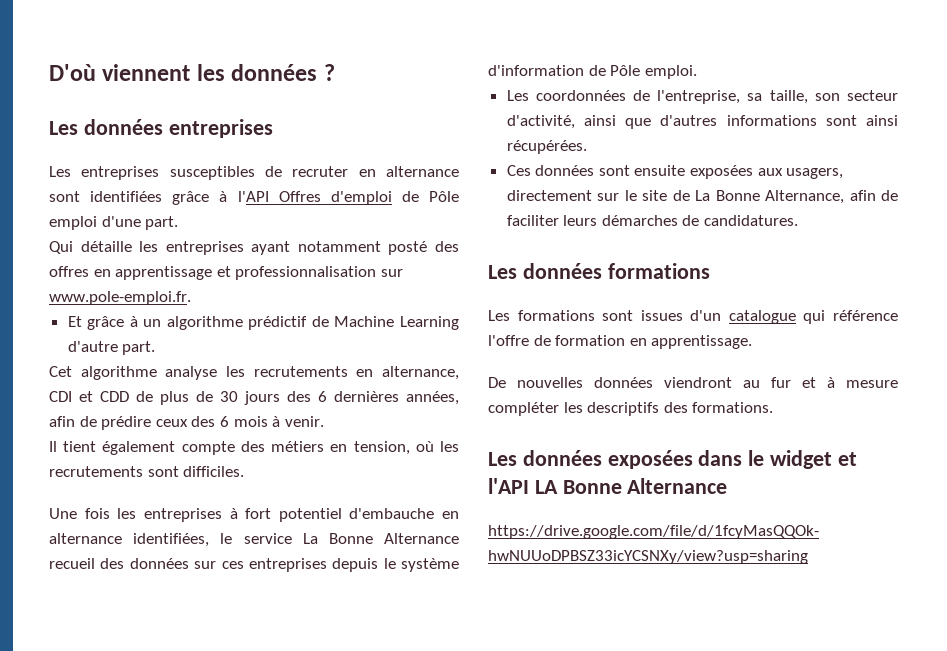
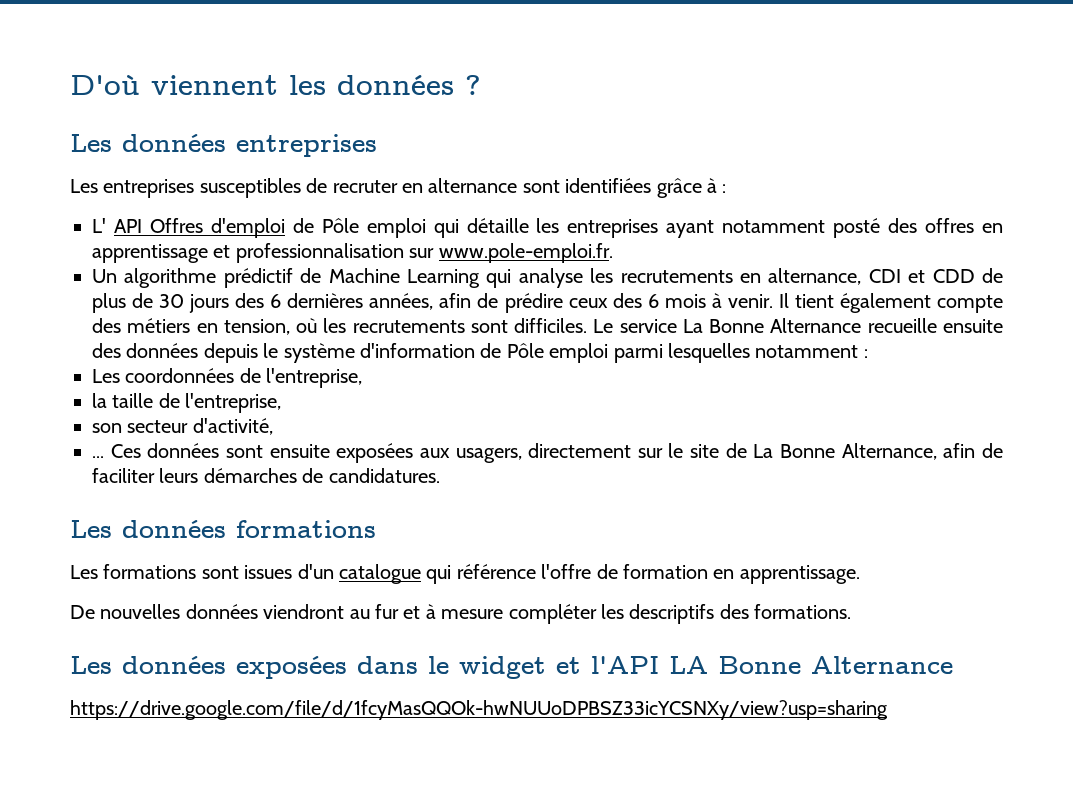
- Les entreprises susceptibles de recruter en alternance sont identifiées grâce à l'API Offres d'emploi de Pôle emploi d'une part.
- Qui détaille les entreprises ayant notamment posté des offres en apprentissage et professionnalisation sur www.pole-emploi.fr.
+ Les entreprises susceptibles de recruter en alternance sont identifiées grâce à :
+ L' API Offres d'emploi de Pôle emploi qui détaille les entreprises ayant notamment posté des offres en apprentissage et professionnalisation sur www.pole-emploi.fr.
- Et grâce à un algorithme prédictif de Machine Learning d'autre part.
- Cet algorithme analyse les recrutements en alternance, CDI et CDD de plus de 30 jours des 6 dernières années, afin de prédire ceux des 6 mois à venir.
- Il tient également compte des métiers en tension, où les recrutements sont difficiles.
- Une fois les entreprises à fort potentiel d'embauche en alternance identifiées, le service La Bonne Alternance recueil des données sur ces entreprises depuis le système d'information de Pôle emploi.
+ Un algorithme prédictif de Machine Learning qui analyse les recrutements en alternance, CDI et CDD de plus de 30 jours des 6 dernières années, afin de prédire ceux des 6 mois à venir. Il tient également compte des métiers en tension, où les recrutements sont difficiles. Le service La Bonne Alternance recueille ensuite des données depuis le système d'information de Pôle emploi parmi lesquelles notamment :
- Les coordonnées de l'entreprise, sa taille, son secteur d'activité, ainsi que d'autres informations sont ainsi récupérées.
- Ces données sont ensuite exposées aux usagers, directement sur le site de La Bonne Alternance, afin de faciliter leurs démarches de candidatures.
+ Les coordonnées de l'entreprise,
+ la taille de l'entreprise,
+ son secteur d'activité,
+ ... Ces données sont ensuite exposées aux usagers, directement sur le site de La Bonne Alternance, afin de faciliter leurs démarches de candidatures.

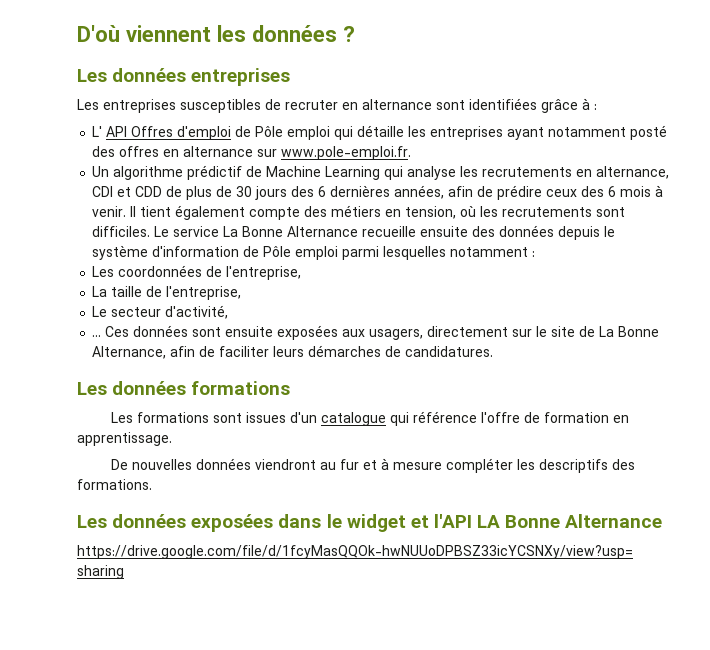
- L' API Offres d'emploi de Pôle emploi qui détaille les entreprises ayant notamment posté des offres en apprentissage et professionnalisation sur www.pole-emploi.fr.
+ L' API Offres d'emploi de Pôle emploi qui détaille les entreprises ayant notamment posté des offres en alternance sur www.pole-emploi.fr.
- la taille de l'entreprise,
+ La taille de l'entreprise,
- son secteur d'activité,
+ Le secteur d'activité,

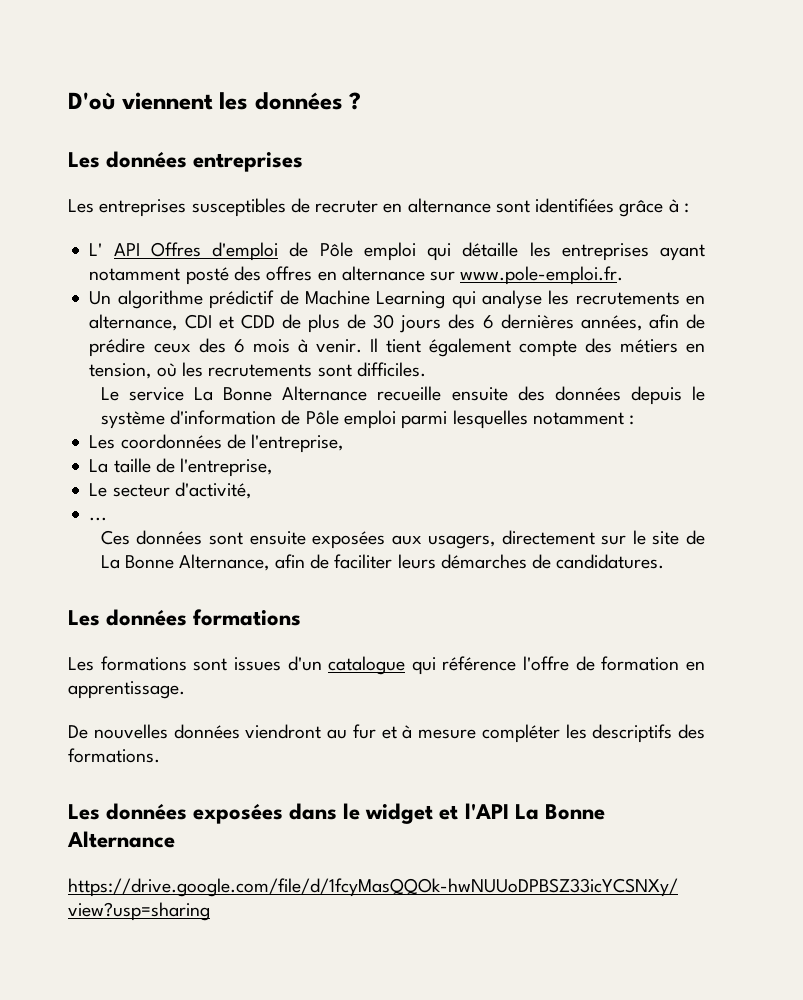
- Il tient également compte des métiers en tension, où les recrutements sont difficiles. Le service La Bonne Alternance recueille ensuite des données depuis le système d'information de Pôle emploi parmi lesquelles notamment :
+ Il tient également compte des métiers en tension, où les recrutements sont difficiles.
+ Le service La Bonne Alternance recueille ensuite des données depuis le système d'information de Pôle emploi parmi lesquelles notamment :
- ... Ces données sont ensuite exposées aux usagers, directement sur le site de La Bonne Alternance, afin de faciliter leurs démarches de candidatures.
+ ...
+ Ces données sont ensuite exposées aux usagers, directement sur le site de La Bonne Alternance, afin de faciliter leurs démarches de candidatures.
- Les données exposées dans le widget et l'API LA Bonne Alternance
+ Les données exposées dans le widget et l'API La Bonne Alternance

